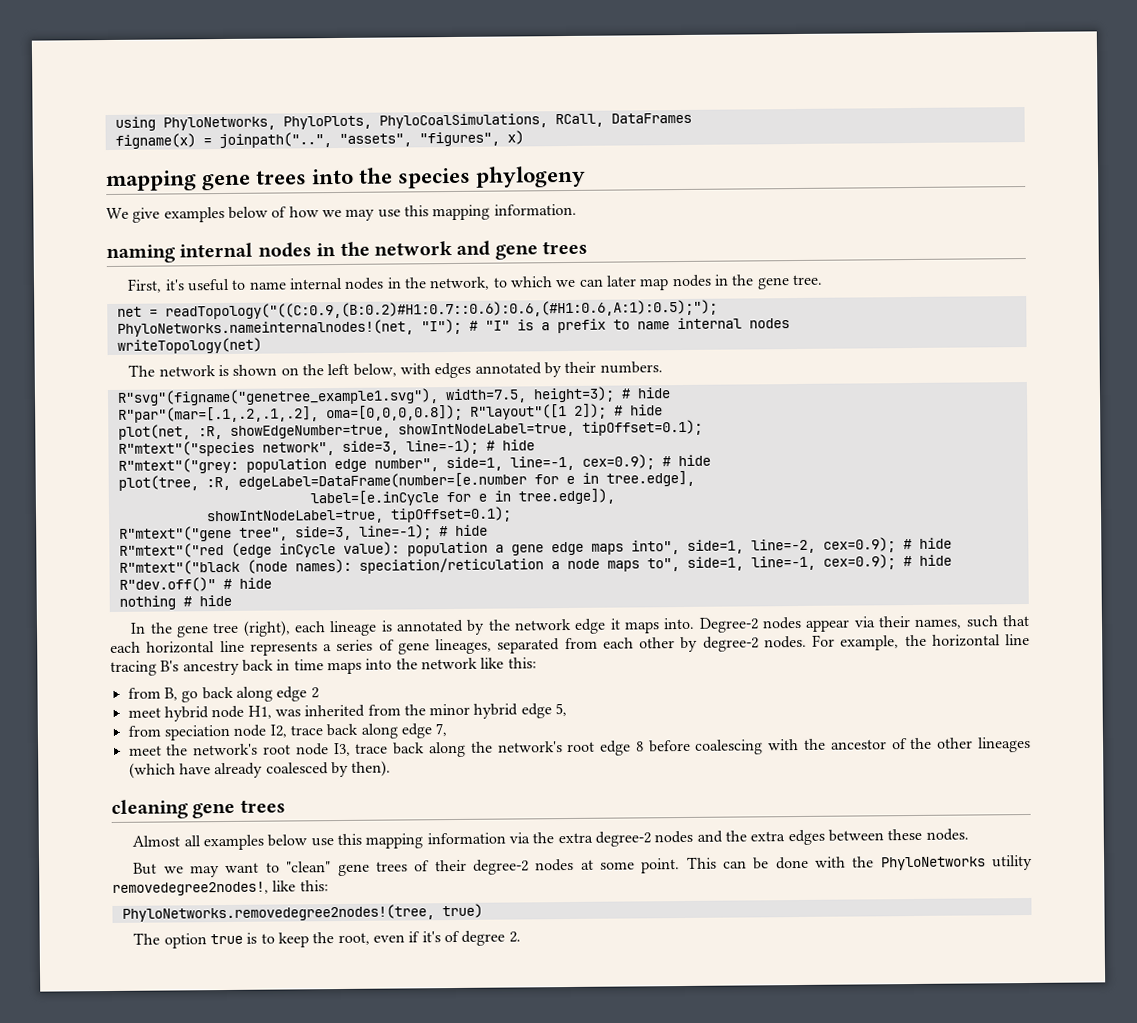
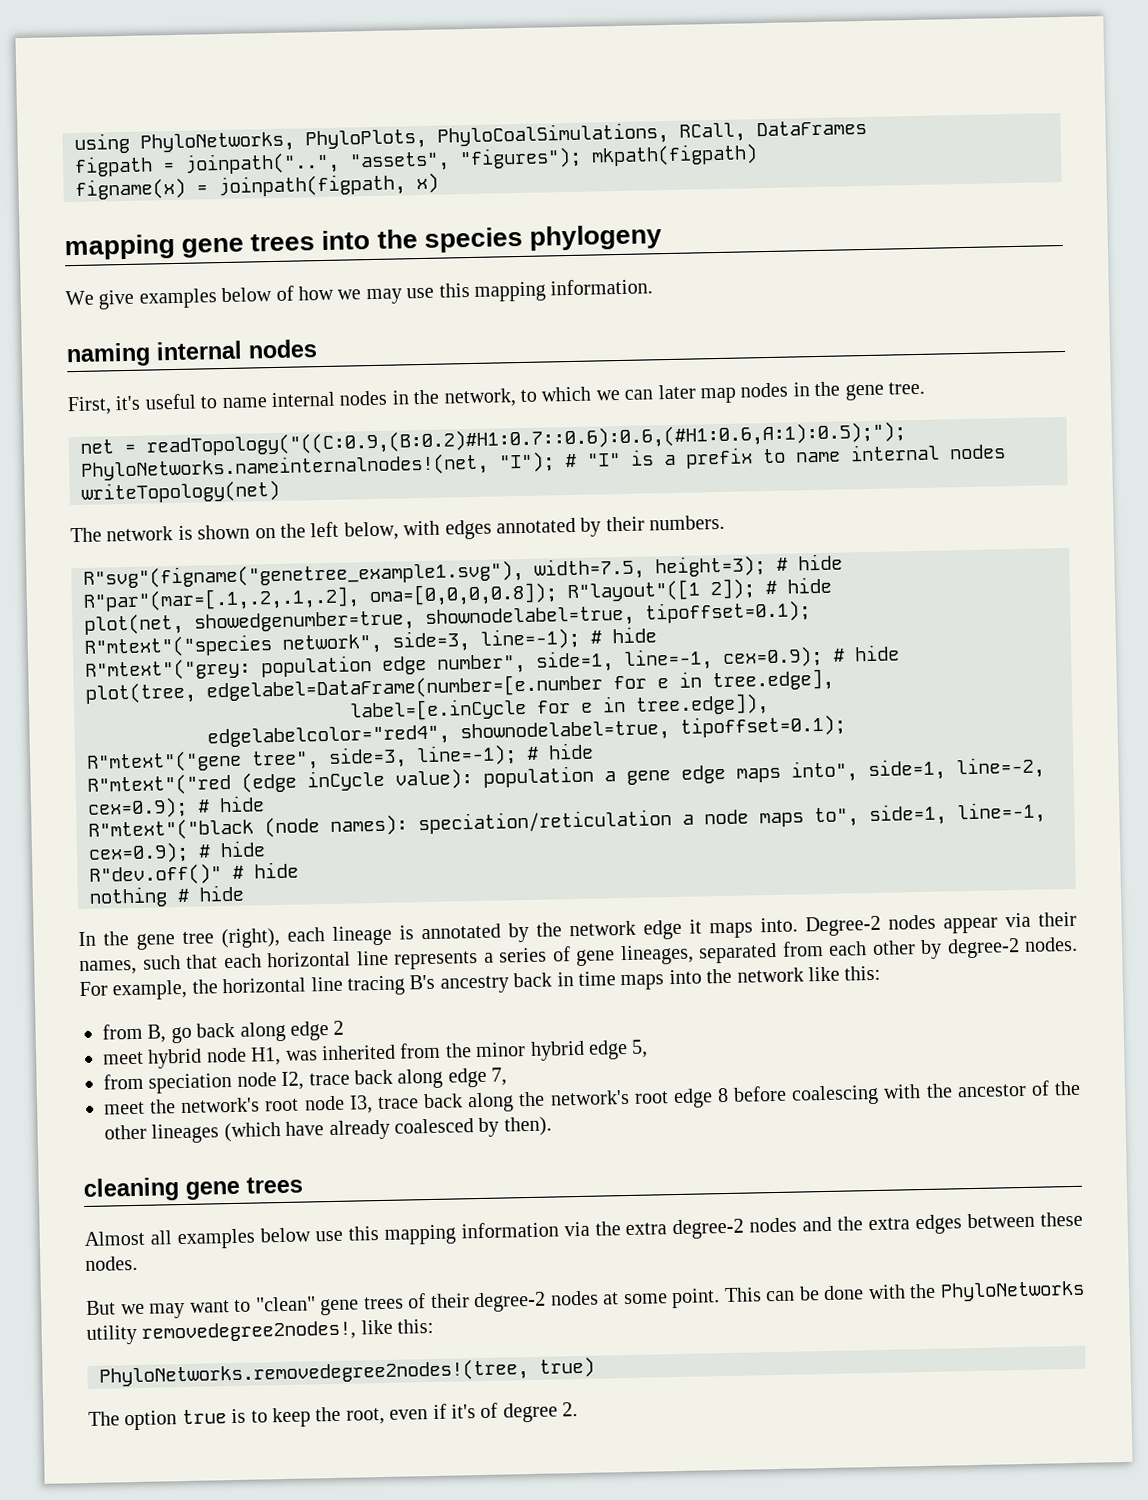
- figname(x) = joinpath("..", "assets", "figures", x)
+ figpath = joinpath("..", "assets", "figures"); mkpath(figpath)
+ figname(x) = joinpath(figpath, x)
- naming internal nodes in the network and gene trees
+ naming internal nodes
- plot(net, :R, showEdgeNumber=true, showIntNodeLabel=true, tipOffset=0.1);
+ plot(net, showedgenumber=true, shownodelabel=true, tipoffset=0.1);
- plot(tree, :R, edgeLabel=DataFrame(number=[e.number for e in tree.edge],
+ plot(tree, edgelabel=DataFrame(number=[e.number for e in tree.edge],
  label=[e.inCycle for e in tree.edge]),
- showIntNodeLabel=true, tipOffset=0.1);
+ edgelabelcolor="red4", shownodelabel=true, tipoffset=0.1);

